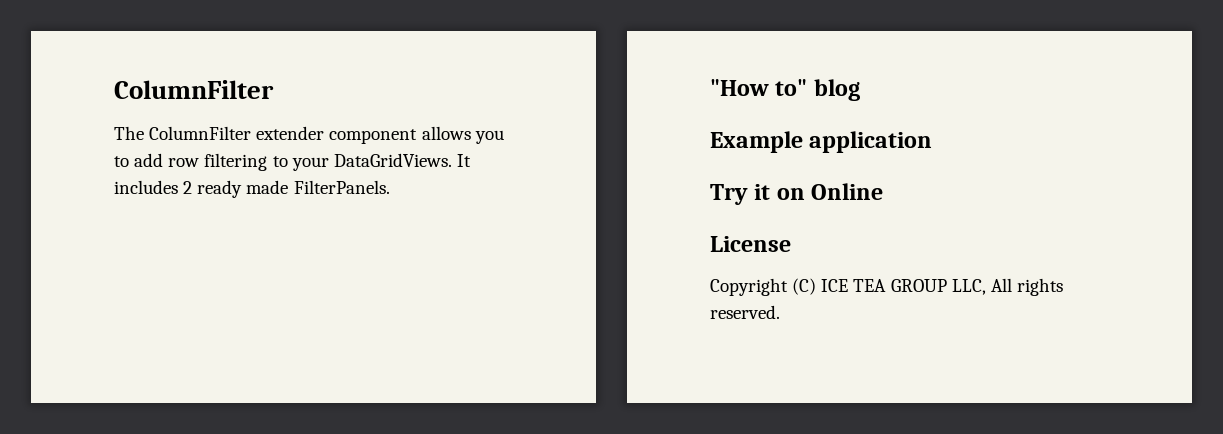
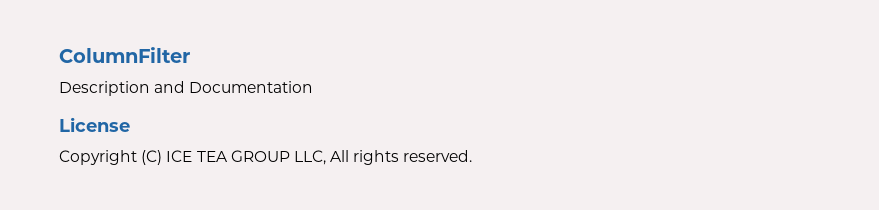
- The ColumnFilter extender component allows you to add row filtering to your DataGridViews. It includes 2 ready made FilterPanels.
- "How to" blog
- Example application
- Try it on Online
+ Description and Documentation

